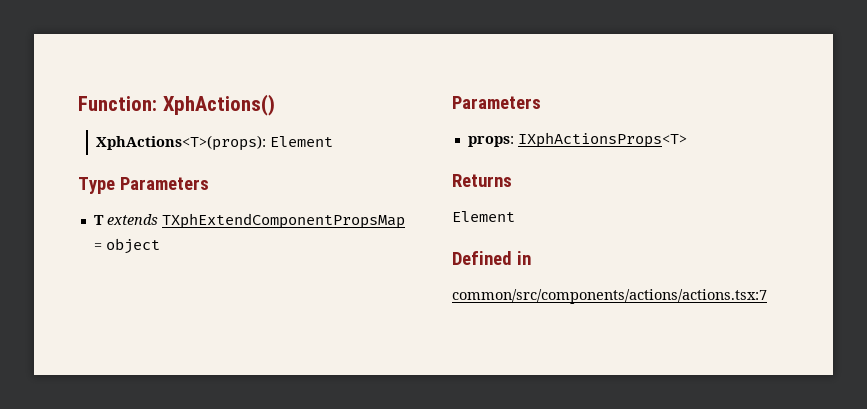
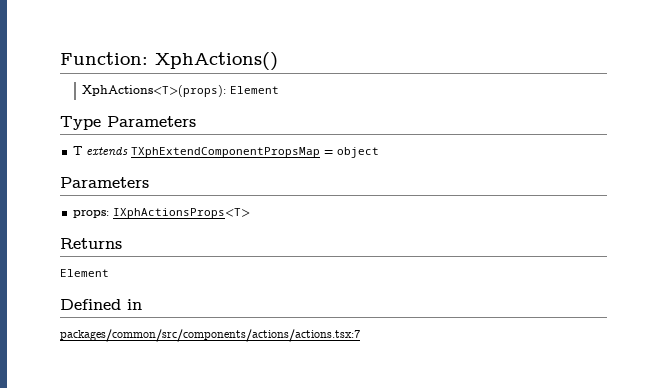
- common/src/components/actions/actions.tsx:7
+ packages/common/src/components/actions/actions.tsx:7

